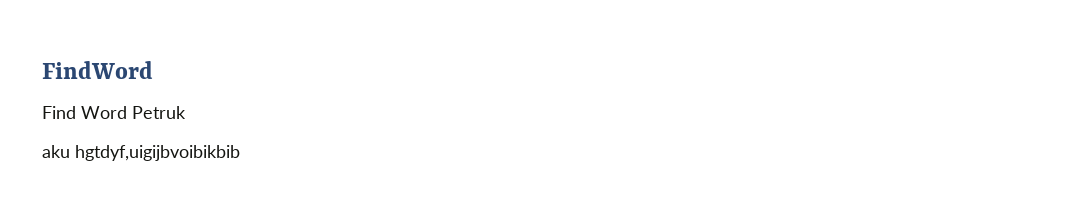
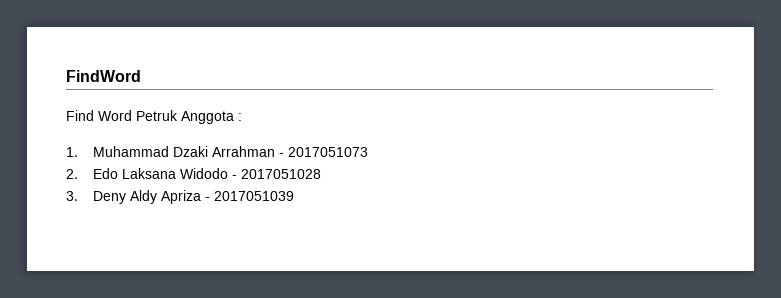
- Find Word Petruk
- aku hgtdyf,uigijbvoibikbib
+ Find Word Petruk Anggota :
+ 1. Muhammad Dzaki Arrahman - 2017051073
+ 2. Edo Laksana Widodo - 2017051028
+ 3. Deny Aldy Apriza - 2017051039

